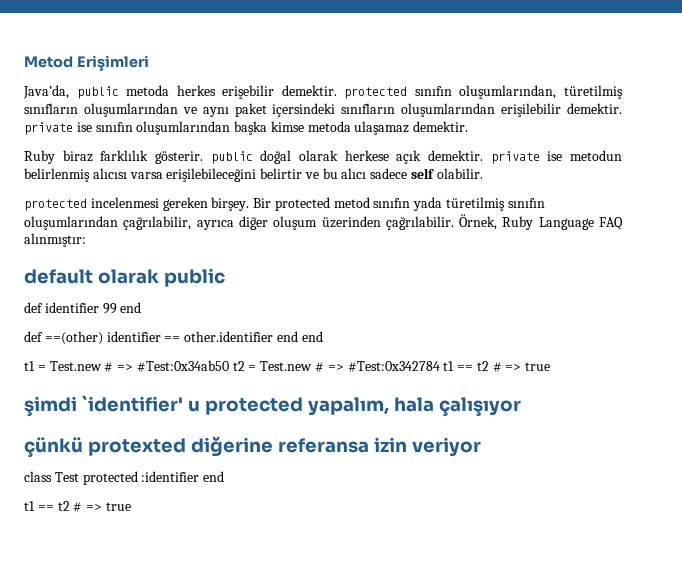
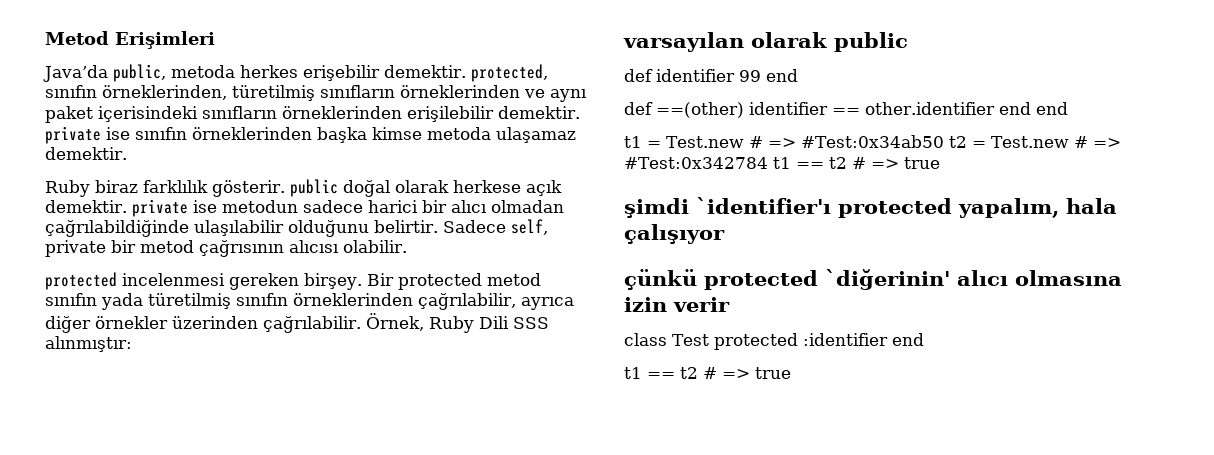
- Java’da, public metoda herkes erişebilir demektir. protected sınıfın oluşumlarından, türetilmiş sınıfların oluşumlarından ve aynı paket içersindeki sınıfların oluşumlarından erişilebilir demektir. private ise sınıfın oluşumlarından başka kimse metoda ulaşamaz demektir.
+ Java’da public, metoda herkes erişebilir demektir. protected, sınıfın örneklerinden, türetilmiş sınıfların örneklerinden ve aynı paket içerisindeki sınıfların örneklerinden erişilebilir demektir. private ise sınıfın örneklerinden başka kimse metoda ulaşamaz demektir.
- Ruby biraz farklılık gösterir. public doğal olarak herkese açık demektir. private ise metodun belirlenmiş alıcısı varsa erişilebileceğini belirtir ve bu alıcı sadece self olabilir.
+ Ruby biraz farklılık gösterir. public doğal olarak herkese açık demektir. private ise metodun sadece harici bir alıcı olmadan çağrılabildiğinde ulaşılabilir olduğunu belirtir. Sadece self, private bir metod çağrısının alıcısı olabilir.
- Bir protected metod sınıfın yada türetilmiş sınıfın oluşumlarından çağrılabilir, ayrıca diğer oluşum üzerinden çağrılabilir.
+ Bir protected metod sınıfın yada türetilmiş sınıfın örneklerinden çağrılabilir, ayrıca diğer örnekler üzerinden çağrılabilir.
- Örnek, Ruby Language FAQ alınmıştır:
+ Örnek, Ruby Dili SSS alınmıştır:
- default olarak public
+ varsayılan olarak public
- şimdi `identifier' u protected yapalım, hala çalışıyor
+ şimdi `identifier'ı protected yapalım, hala çalışıyor
- çünkü protexted diğerine referansa izin veriyor
+ çünkü protected `diğerinin' alıcı olmasına izin verir

